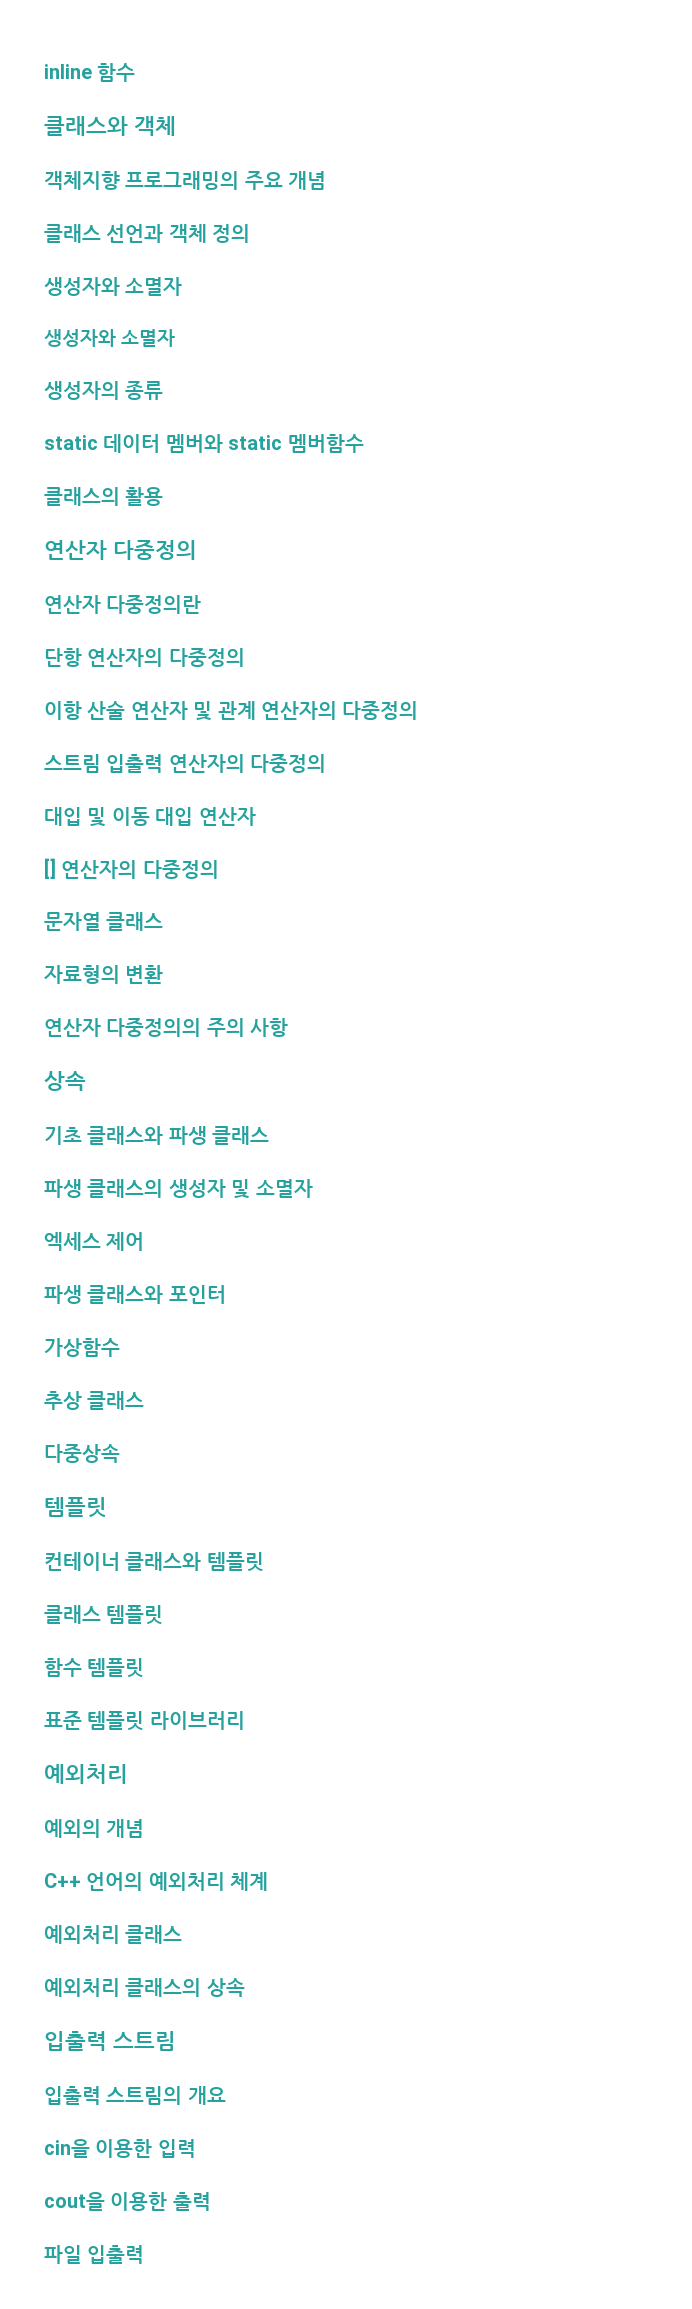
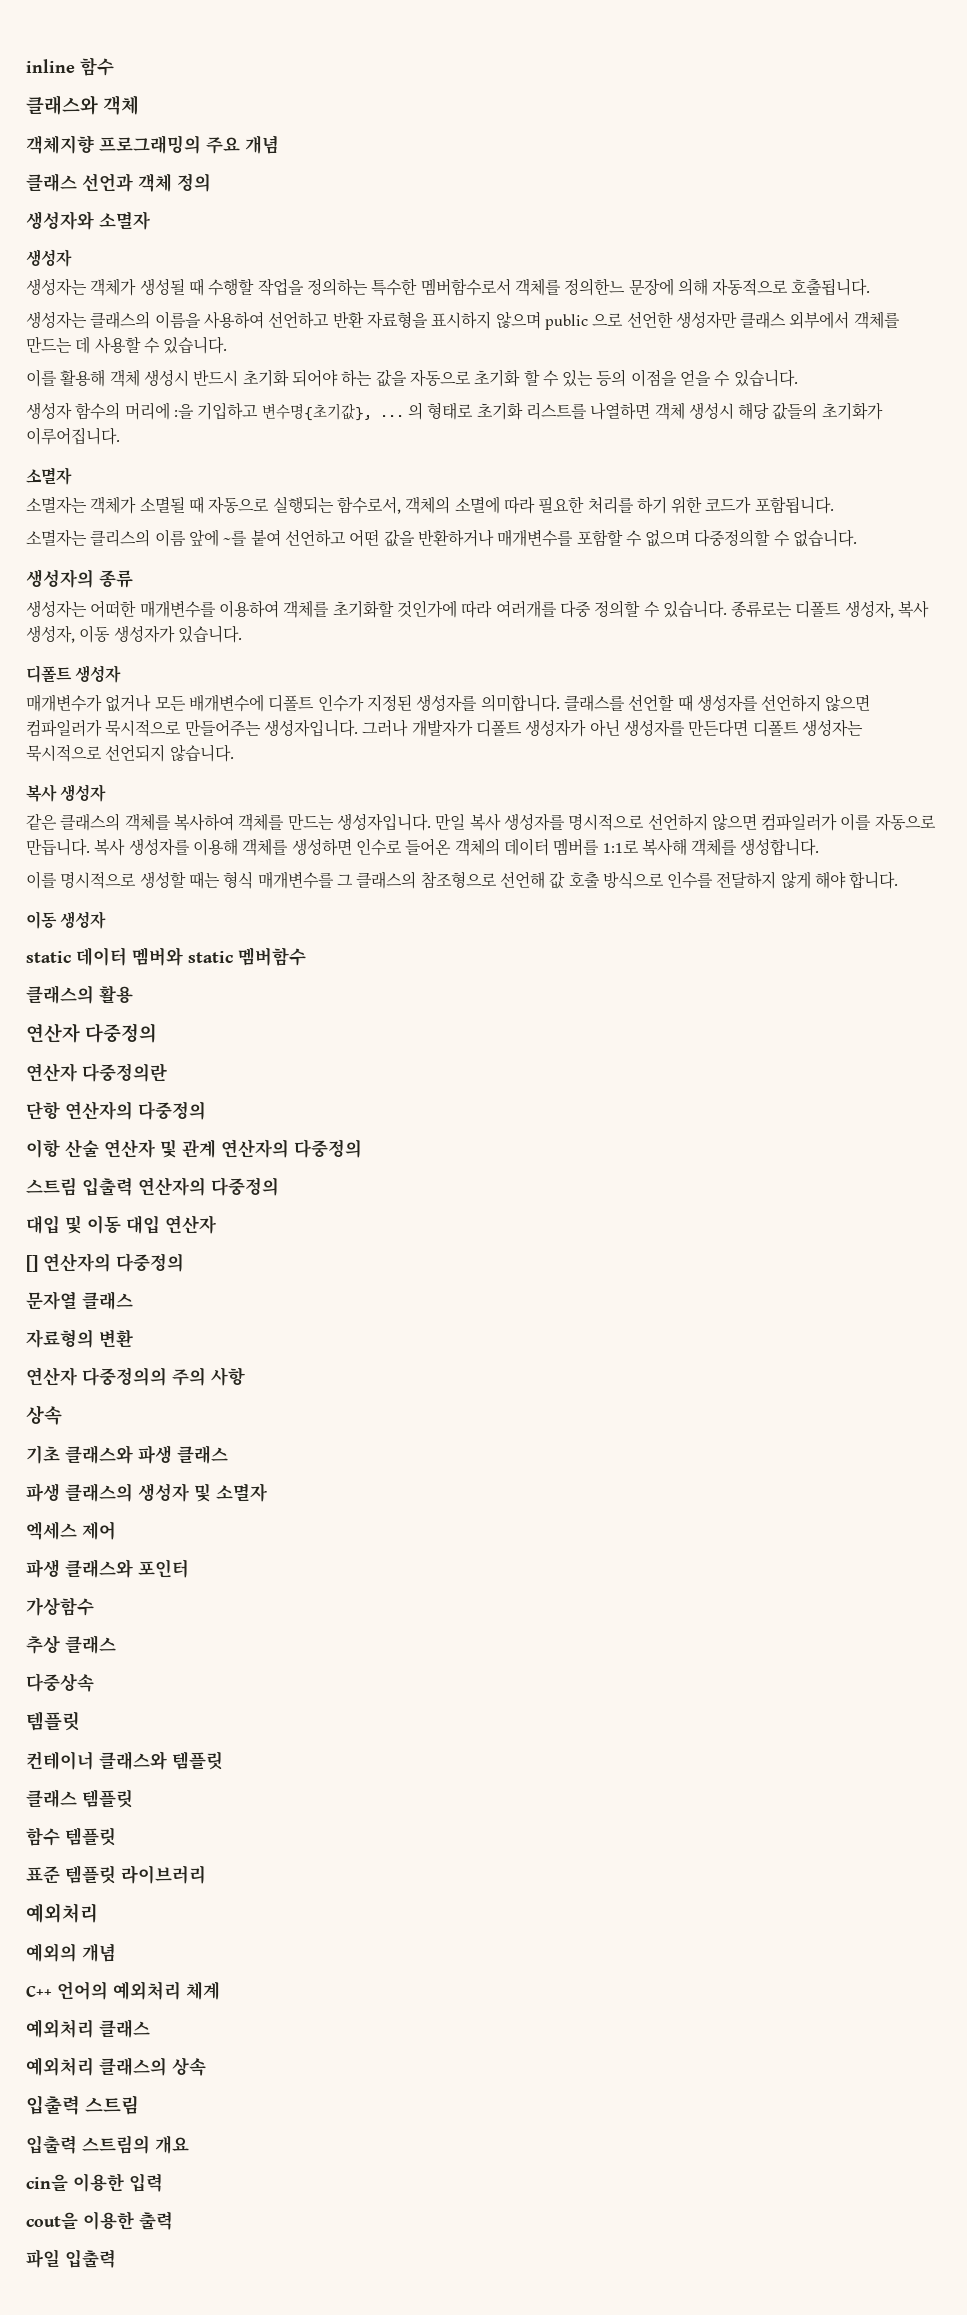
  클래스 선언과 객체 정의
  생성자와 소멸자
- 생성자와 소멸자
+ 생성자
+ 생성자는 객체가 생성될 때 수행할 작업을 정의하는 특수한 멤버함수로서 객체를 정의한느 문장에 의해 자동적으로 호출됩니다.
+ 생성자는 클래스의 이름을 사용하여 선언하고 반환 자료형을 표시하지 않으며 public 으로 선언한 생성자만 클래스 외부에서 객체를 만드는 데 사용할 수 있습니다.
+ 이를 활용해 객체 생성시 반드시 초기화 되어야 하는 값을 자동으로 초기화 할 수 있는 등의 이점을 얻을 수 있습니다.
+ 생성자 함수의 머리에 :을 기입하고 변수명{초기값}, ... 의 형태로 초기화 리스트를 나열하면 객체 생성시 해당 값들의 초기화가 이루어집니다.
+ 소멸자
+ 소멸자는 객체가 소멸될 때 자동으로 실행되는 함수로서, 객체의 소멸에 따라 필요한 처리를 하기 위한 코드가 포함됩니다.
+ 소멸자는 클리스의 이름 앞에 ~를 붙여 선언하고 어떤 값을 반환하거나 매개변수를 포함할 수 없으며 다중정의할 수 없습니다.
  생성자의 종류
+ 생성자는 어떠한 매개변수를 이용하여 객체를 초기화할 것인가에 따라 여러개를 다중 정의할 수 있습니다. 종류로는 디폴트 생성자, 복사 생성자, 이동 생성자가 있습니다.
+ 디폴트 생성자
+ 매개변수가 없거나 모든 배개변수에 디폴트 인수가 지정된 생성자를 의미합니다. 클래스를 선언할 때 생성자를 선언하지 않으면 컴파일러가 묵시적으로 만들어주는 생성자입니다. 그러나 개발자가 디폴트 생성자가 아닌 생성자를 만든다면 디폴트 생성자는 묵시적으로 선언되지 않습니다.
+ 복사 생성자
+ 같은 클래스의 객체를 복사하여 객체를 만드는 생성자입니다. 만일 복사 생성자를 명시적으로 선언하지 않으면 컴파일러가 이를 자동으로 만듭니다. 복사 생성자를 이용해 객체를 생성하면 인수로 들어온 객체의 데이터 멤버를 1:1로 복사해 객체를 생성합니다.
+ 이를 명시적으로 생성할 때는 형식 매개변수를 그 클래스의 참조형으로 선언해 값 호출 방식으로 인수를 전달하지 않게 해야 합니다.
+ 이동 생성자

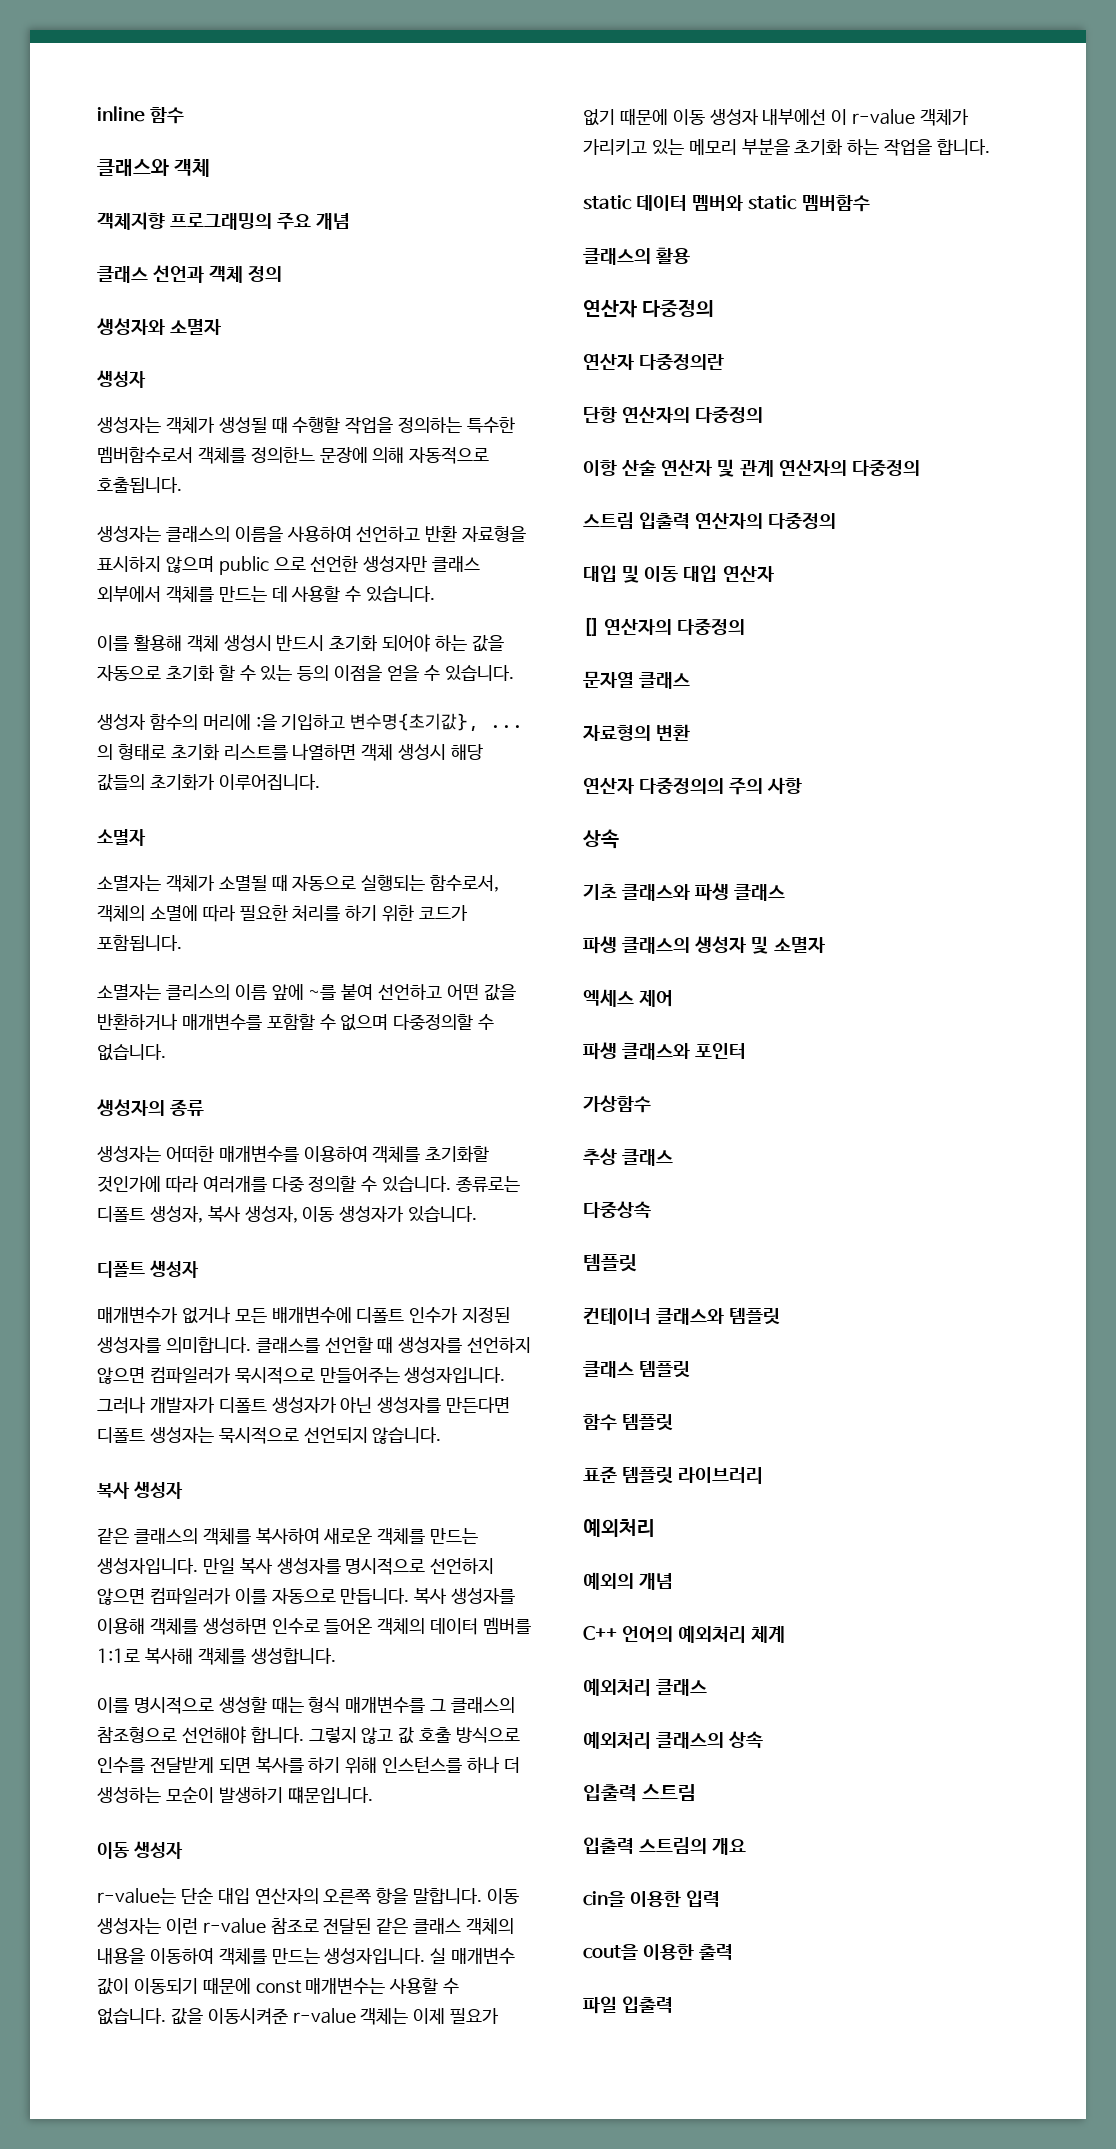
- 같은 클래스의 객체를 복사하여 객체를 만드는 생성자입니다.
+ 같은 클래스의 객체를 복사하여 새로운 객체를 만드는 생성자입니다.
- 이를 명시적으로 생성할 때는 형식 매개변수를 그 클래스의 참조형으로 선언해 값 호출 방식으로 인수를 전달하지 않게 해야 합니다.
+ 이를 명시적으로 생성할 때는 형식 매개변수를 그 클래스의 참조형으로 선언해야 합니다. 그렇지 않고 값 호출 방식으로 인수를 전달받게 되면 복사를 하기 위해 인스턴스를 하나 더 생성하는 모순이 발생하기 떄문입니다.
  이동 생성자
+ r-value는 단순 대입 연산자의 오른쪽 항을 말합니다. 이동 생성자는 이런 r-value 참조로 전달된 같은 클래스 객체의 내용을 이동하여 객체를 만드는 생성자입니다. 실 매개변수 값이 이동되기 때문에 const 매개변수는 사용할 수 없습니다. 값을 이동시켜준 r-value 객체는 이제 필요가 없기 때문에 이동 생성자 내부에선 이 r-value 객체가 가리키고 있는 메모리 부분을 초기화 하는 작업을 합니다.

